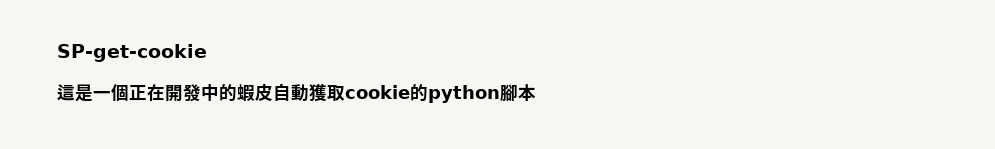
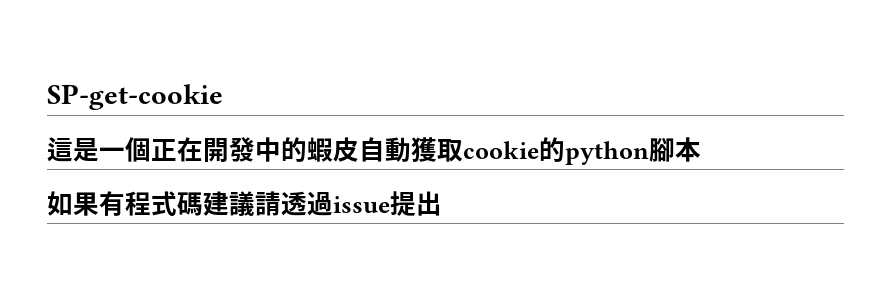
+ 如果有程式碼建議請透過issue提出

